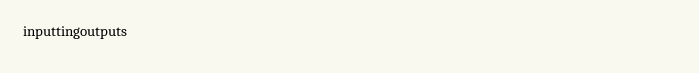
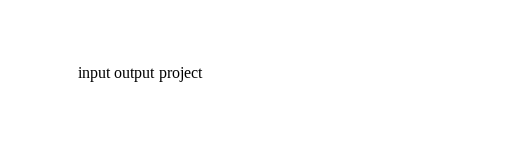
- inputtingoutputs
+ input output project

